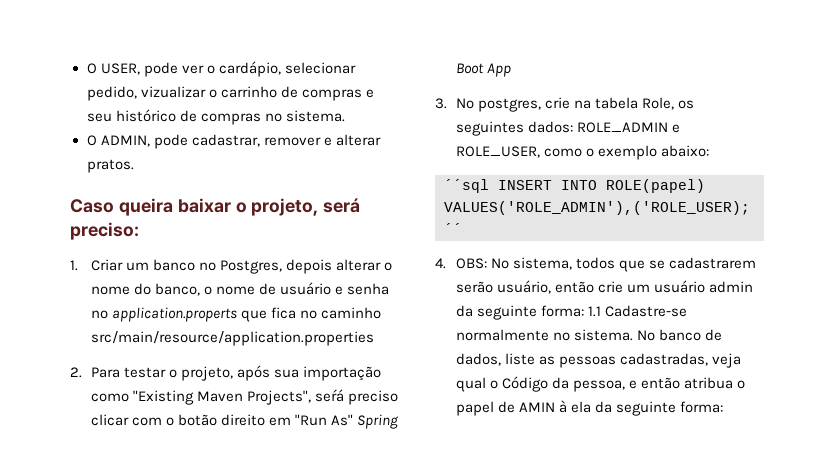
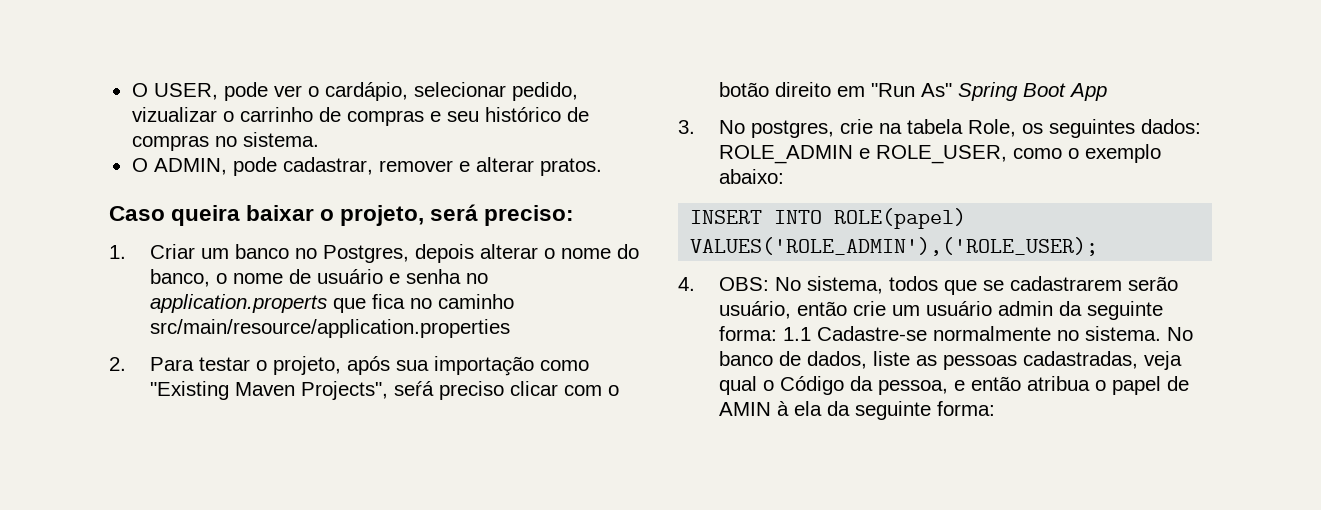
- ´´sql INSERT INTO ROLE(papel) VALUES('ROLE_ADMIN'),('ROLE_USER); ´´
+ INSERT INTO ROLE(papel) VALUES('ROLE_ADMIN'),('ROLE_USER);

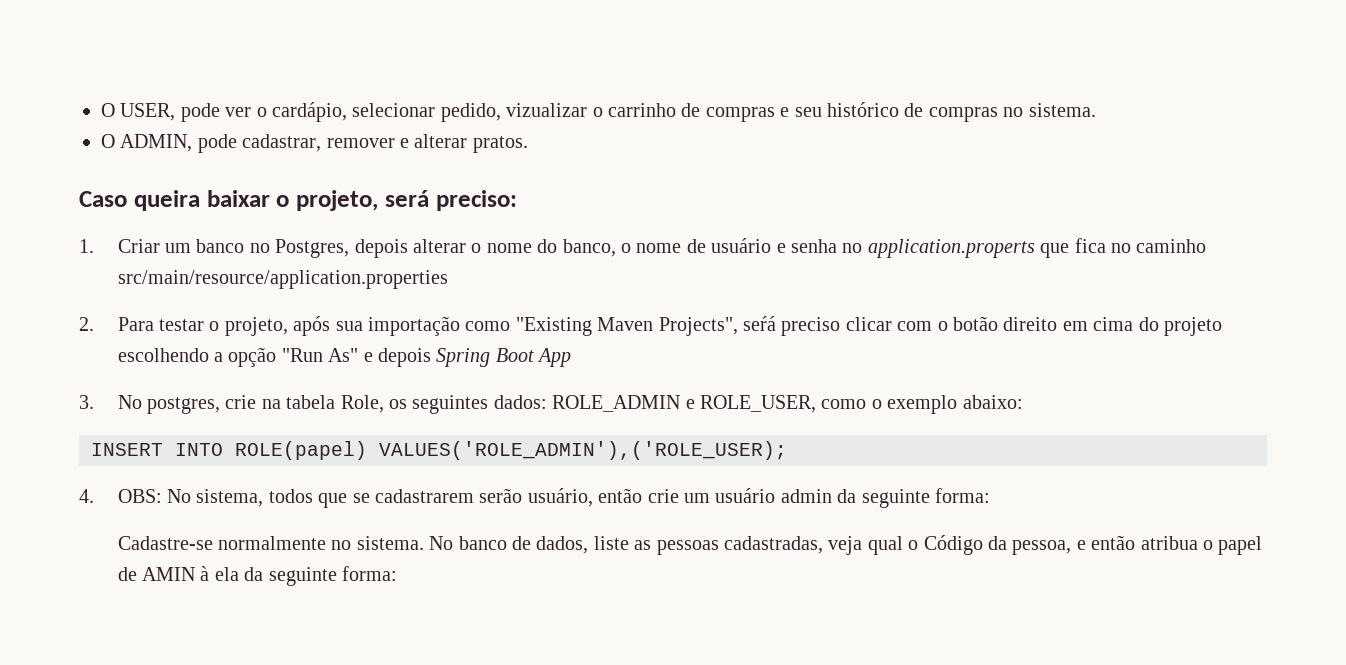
- 2. Para testar o projeto, após sua importação como "Existing Maven Projects", seŕá preciso clicar com o botão direito em "Run As" Spring Boot App
+ 2. Para testar o projeto, após sua importação como "Existing Maven Projects", seŕá preciso clicar com o botão direito em cima do projeto escolhendo a opção "Run As" e depois Spring Boot App
- 4. OBS: No sistema, todos que se cadastrarem serão usuário, então crie um usuário admin da seguinte forma: 1.1 Cadastre-se normalmente no sistema.
+ 4. OBS: No sistema, todos que se cadastrarem serão usuário, então crie um usuário admin da seguinte forma:
+ Cadastre-se normalmente no sistema.

